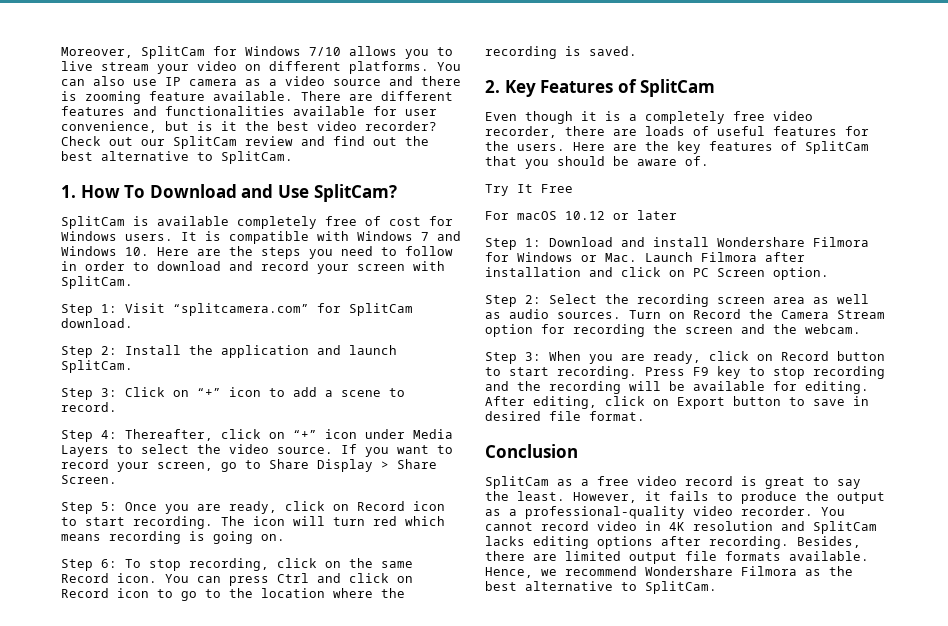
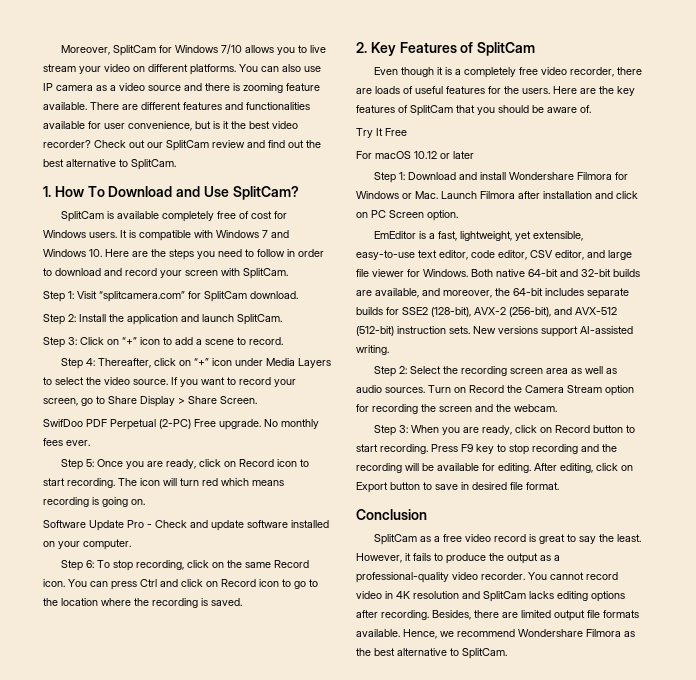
+ SwifDoo PDF Perpetual (2-PC) Free upgrade. No monthly fees ever.
+ Software Update Pro - Check and update software installed on your computer.
+ EmEditor is a fast, lightweight, yet extensible, easy-to-use text editor, code editor, CSV editor, and large file viewer for Windows. Both native 64-bit and 32-bit builds are available, and moreover, the 64-bit includes separate builds for SSE2 (128-bit), AVX-2 (256-bit), and AVX-512 (512-bit) instruction sets. New versions support AI-assisted writing.

